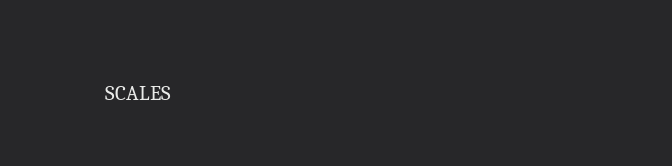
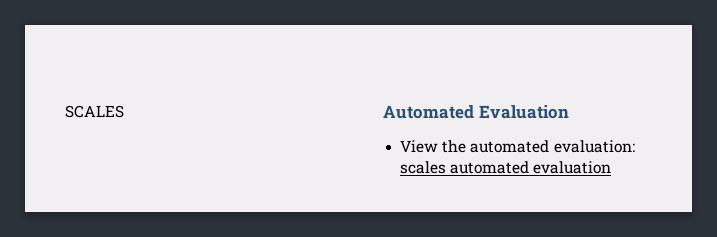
+ Automated Evaluation
+ View the automated evaluation: scales automated evaluation

